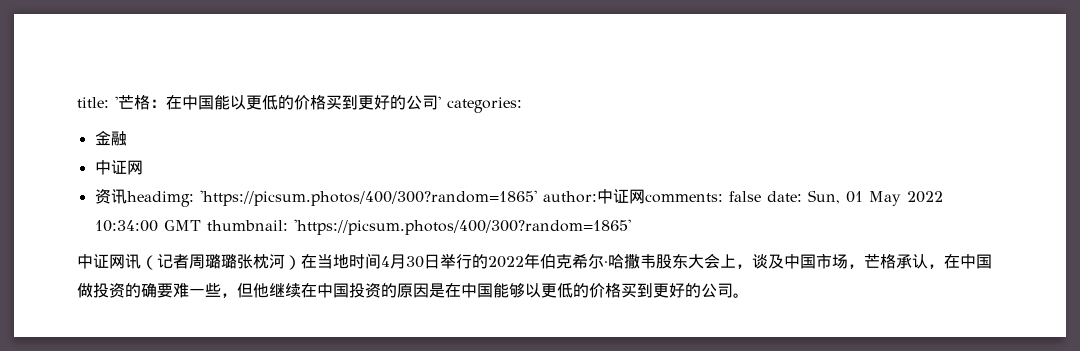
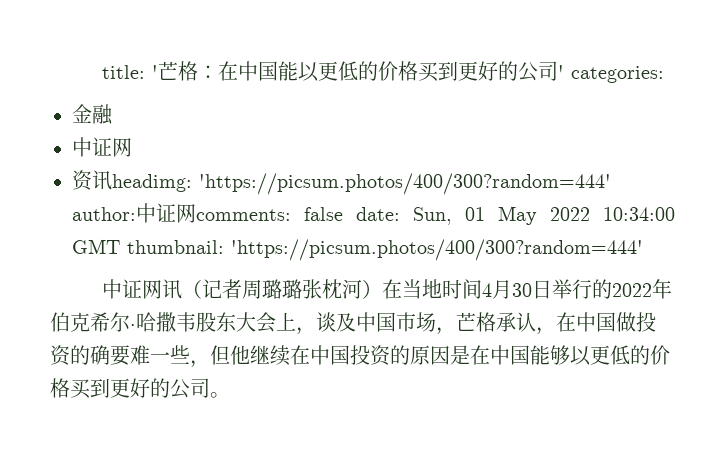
- 资讯headimg: 'https://picsum.photos/400/300?random=1865' author:中证网comments: false date: Sun, 01 May 2022 10:34:00 GMT thumbnail: 'https://picsum.photos/400/300?random=1865'
+ 资讯headimg: 'https://picsum.photos/400/300?random=444' author:中证网comments: false date: Sun, 01 May 2022 10:34:00 GMT thumbnail: 'https://picsum.photos/400/300?random=444'

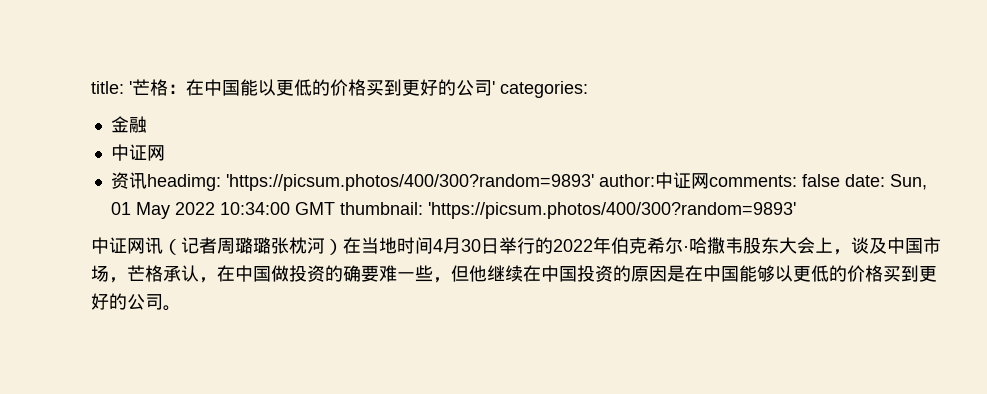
- 资讯headimg: 'https://picsum.photos/400/300?random=444' author:中证网comments: false date: Sun, 01 May 2022 10:34:00 GMT thumbnail: 'https://picsum.photos/400/300?random=444'
+ 资讯headimg: 'https://picsum.photos/400/300?random=9893' author:中证网comments: false date: Sun, 01 May 2022 10:34:00 GMT thumbnail: 'https://picsum.photos/400/300?random=9893'

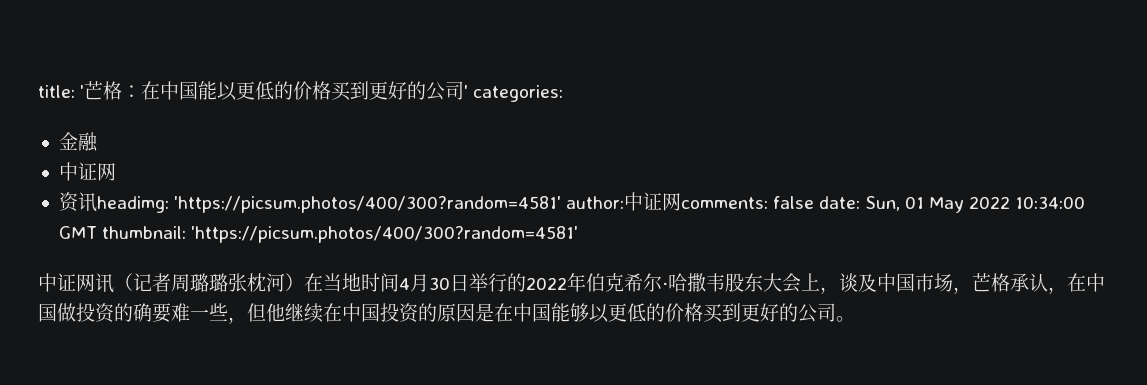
- 资讯headimg: 'https://picsum.photos/400/300?random=9893' author:中证网comments: false date: Sun, 01 May 2022 10:34:00 GMT thumbnail: 'https://picsum.photos/400/300?random=9893'
+ 资讯headimg: 'https://picsum.photos/400/300?random=4581' author:中证网comments: false date: Sun, 01 May 2022 10:34:00 GMT thumbnail: 'https://picsum.photos/400/300?random=4581'

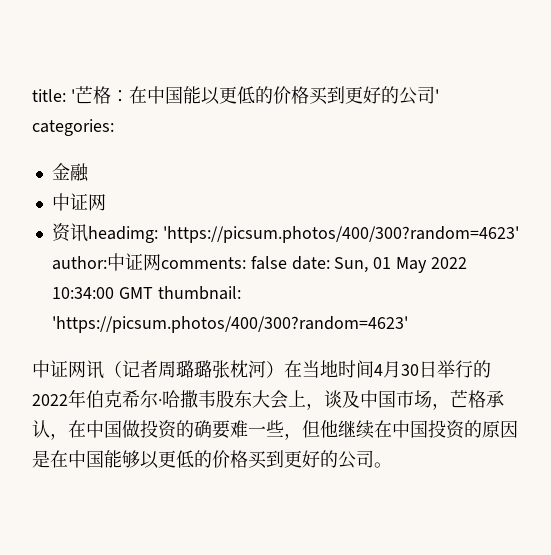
- 资讯headimg: 'https://picsum.photos/400/300?random=4581' author:中证网comments: false date: Sun, 01 May 2022 10:34:00 GMT thumbnail: 'https://picsum.photos/400/300?random=4581'
+ 资讯headimg: 'https://picsum.photos/400/300?random=4623' author:中证网comments: false date: Sun, 01 May 2022 10:34:00 GMT thumbnail: 'https://picsum.photos/400/300?random=4623'

